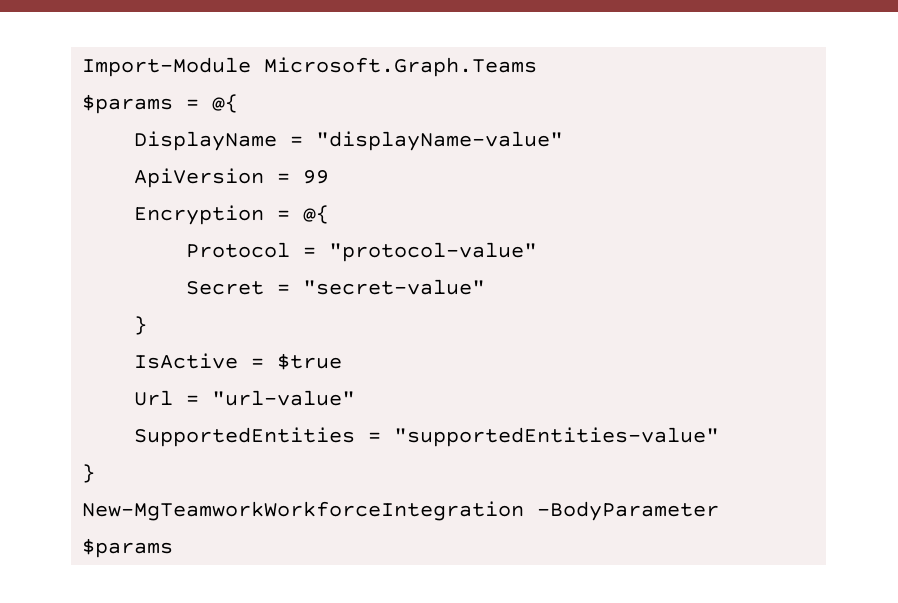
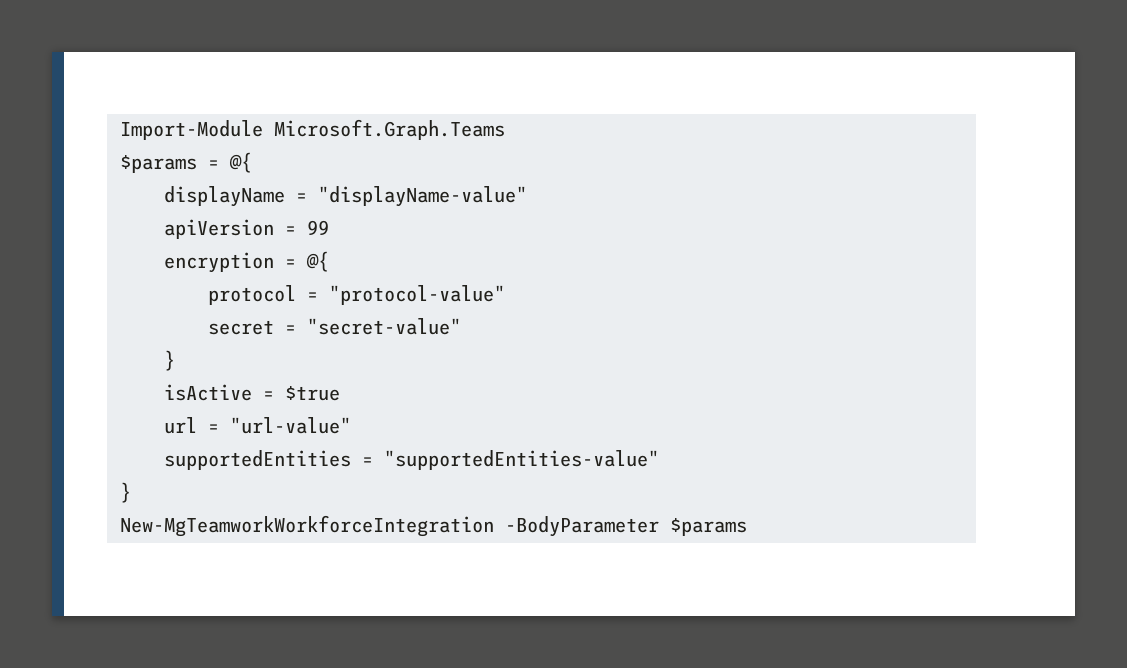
- DisplayName = "displayName-value"
+ displayName = "displayName-value"
- ApiVersion = 99
+ apiVersion = 99
- Encryption = @{
- Protocol = "protocol-value"
+ encryption = @{
+ protocol = "protocol-value"
- Secret = "secret-value"
+ secret = "secret-value"
- IsActive = $true
+ isActive = $true
- Url = "url-value"
+ url = "url-value"
- SupportedEntities = "supportedEntities-value"
+ supportedEntities = "supportedEntities-value"

